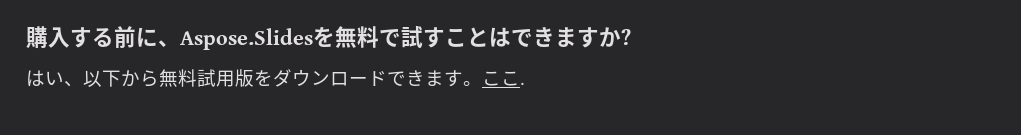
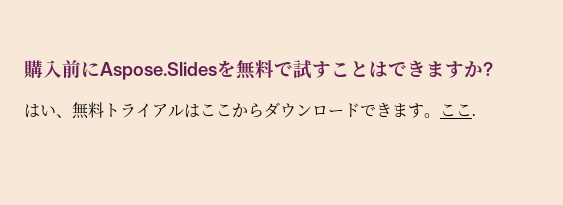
- 購入する前に、Aspose.Slidesを無料で試すことはできますか?
+ 購入前にAspose.Slidesを無料で試すことはできますか?
- はい、以下から無料試用版をダウンロードできます。
+ はい、無料トライアルはここからダウンロードできます。

